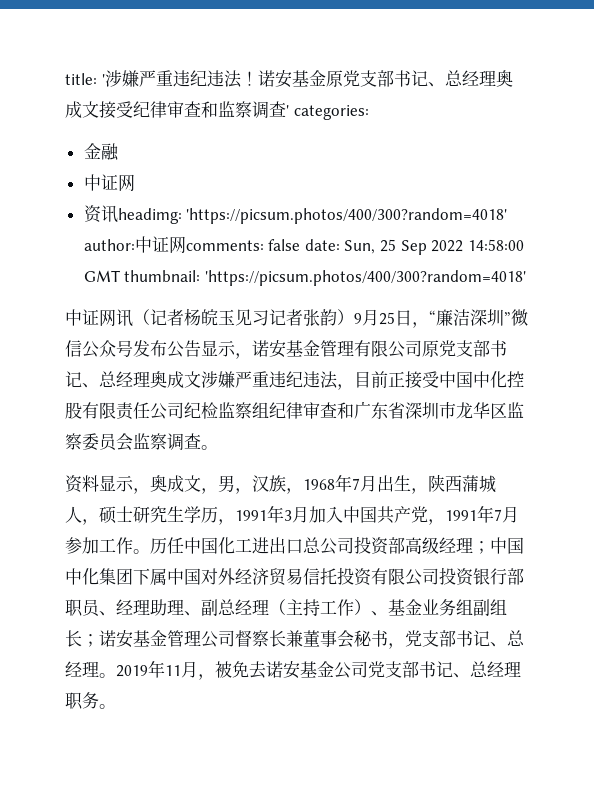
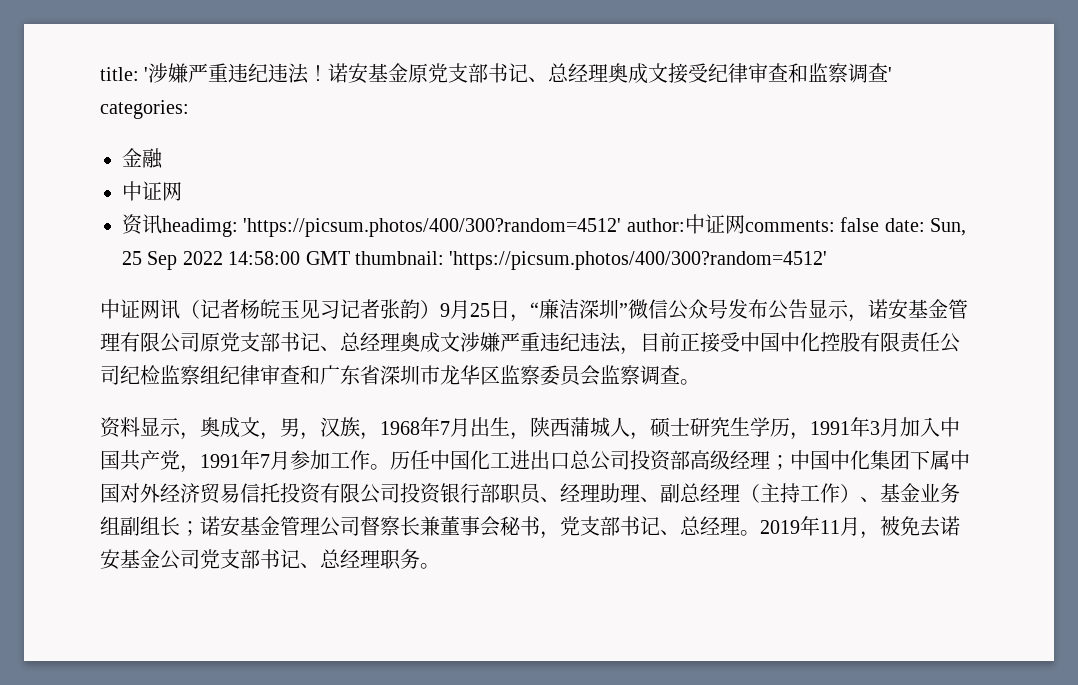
- 资讯headimg: 'https://picsum.photos/400/300?random=4018' author:中证网comments: false date: Sun, 25 Sep 2022 14:58:00 GMT thumbnail: 'https://picsum.photos/400/300?random=4018'
+ 资讯headimg: 'https://picsum.photos/400/300?random=4512' author:中证网comments: false date: Sun, 25 Sep 2022 14:58:00 GMT thumbnail: 'https://picsum.photos/400/300?random=4512'

